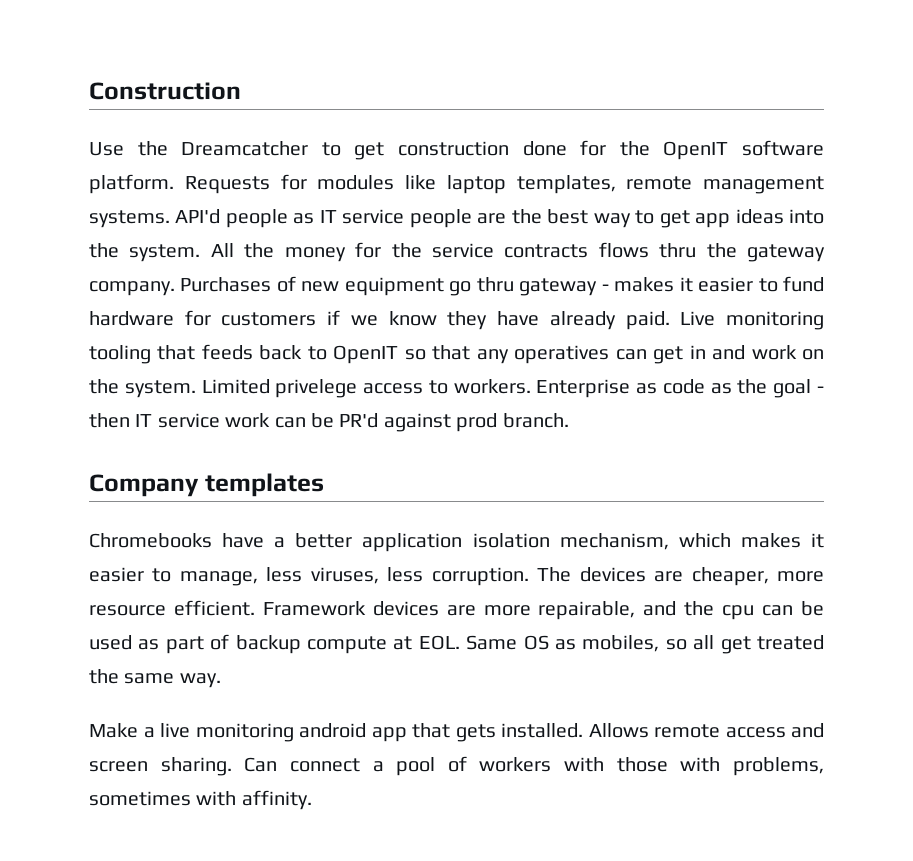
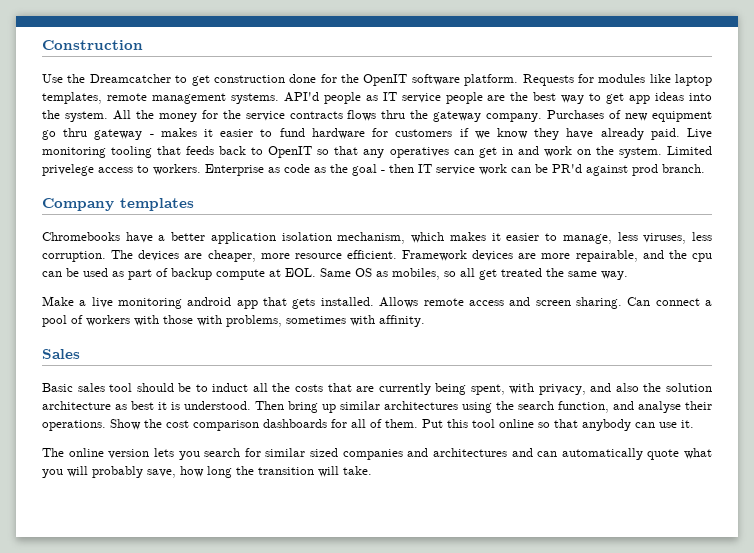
+ Sales
+ Basic sales tool should be to induct all the costs that are currently being spent, with privacy, and also the solution architecture as best it is understood. Then bring up similar architectures using the search function, and analyse their operations. Show the cost comparison dashboards for all of them. Put this tool online so that anybody can use it.
+ The online version lets you search for similar sized companies and architectures and can automatically quote what you will probably save, how long the transition will take.

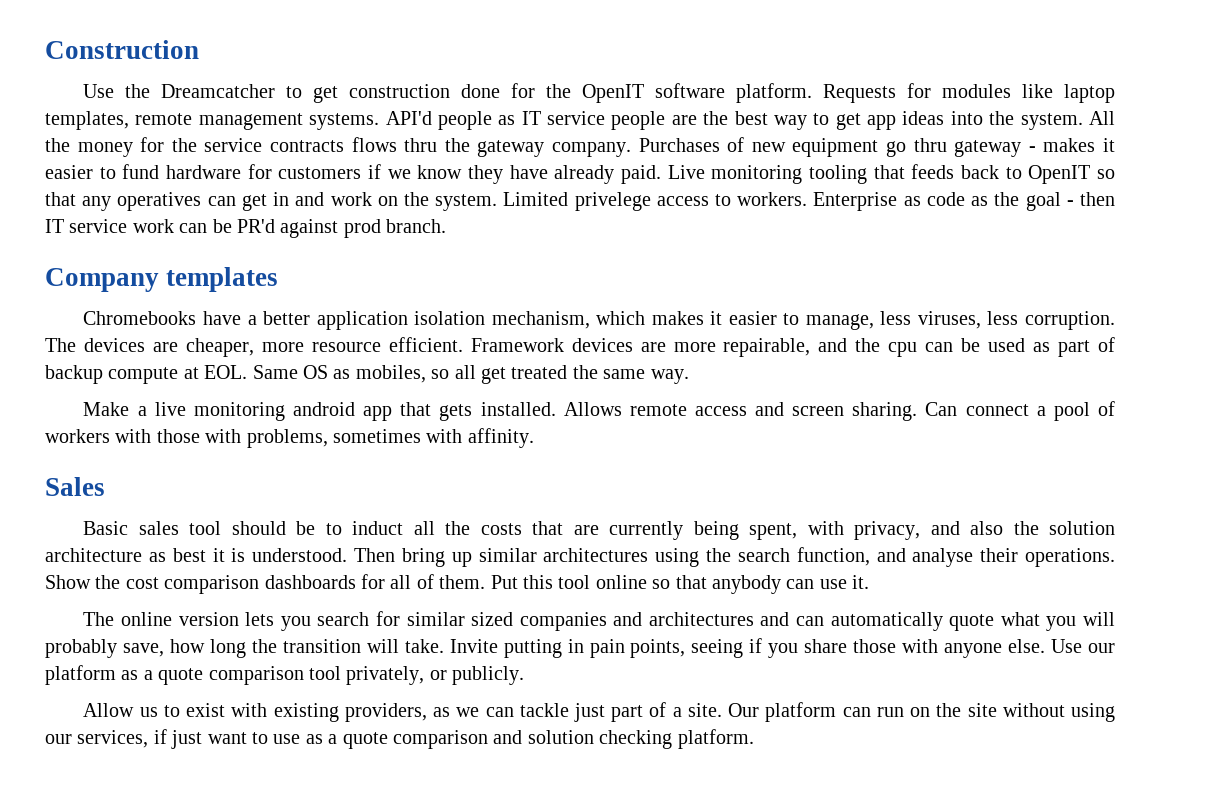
+ Invite putting in pain points, seeing if you share those with anyone else. Use our platform as a quote comparison tool privately, or publicly.
+ Allow us to exist with existing providers, as we can tackle just part of a site. Our platform can run on the site without using our services, if just want to use as a quote comparison and solution checking platform.

